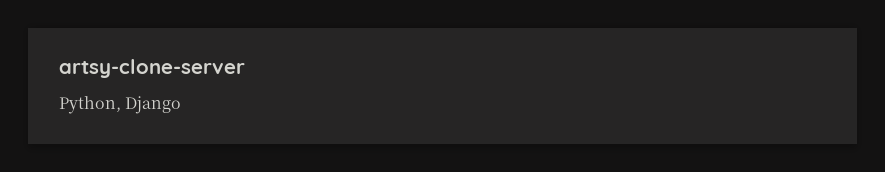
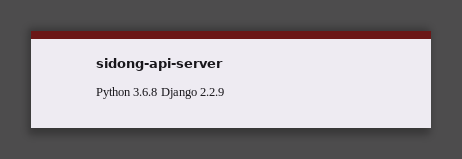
- artsy-clone-server
- Python, Django
+ sidong-api-server
+ Python 3.6.8 Django 2.2.9

